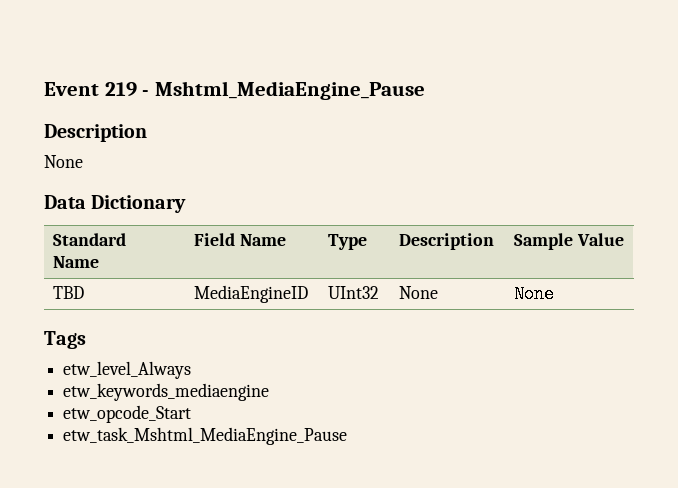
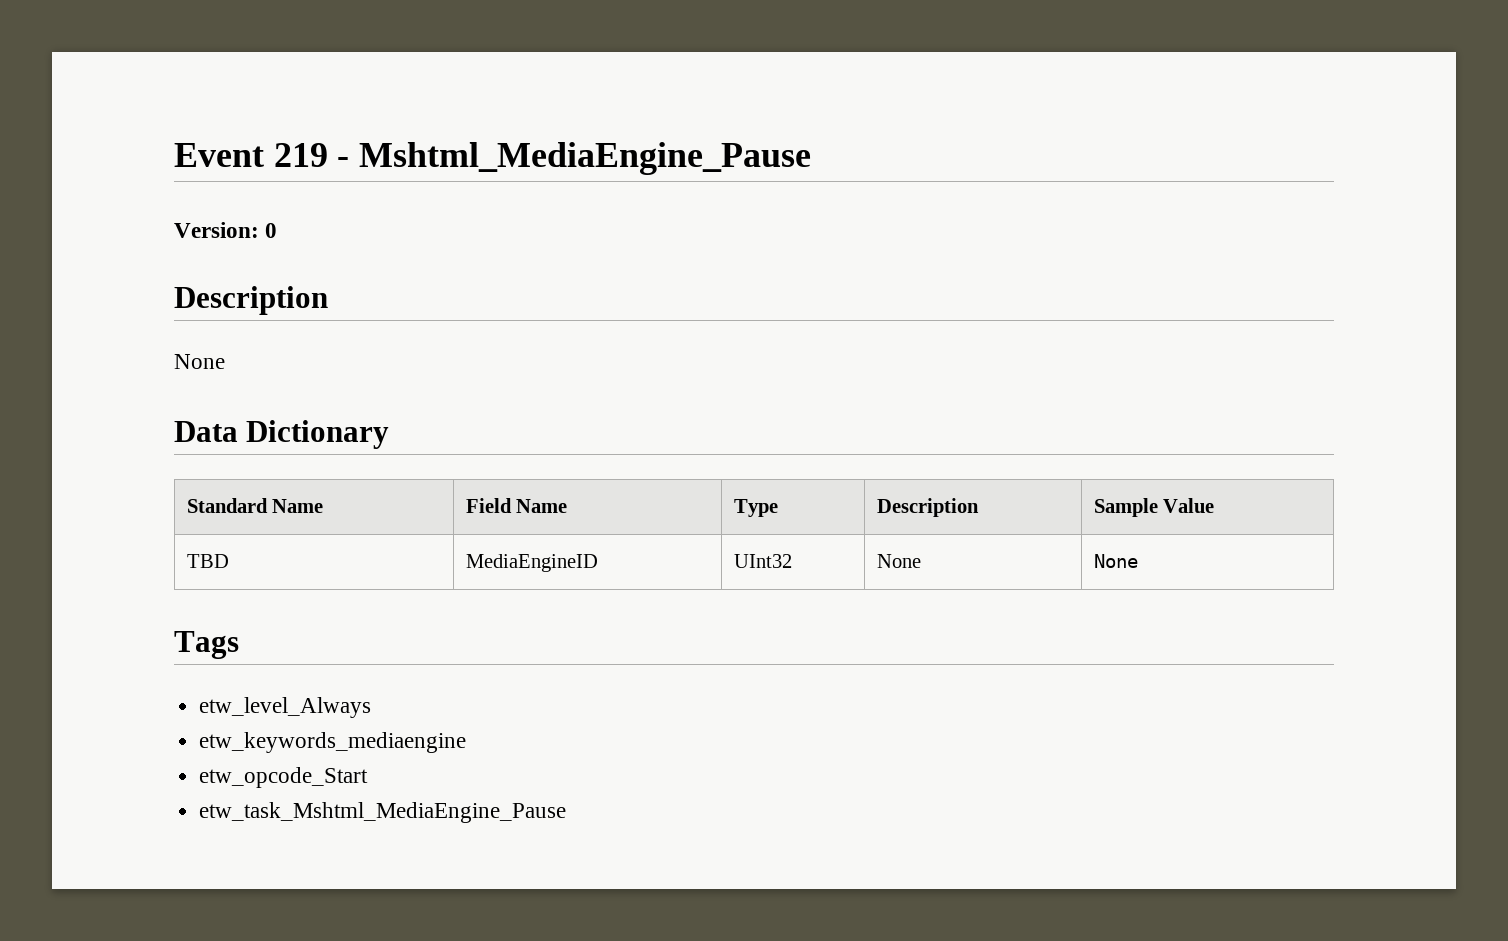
+ Version: 0

